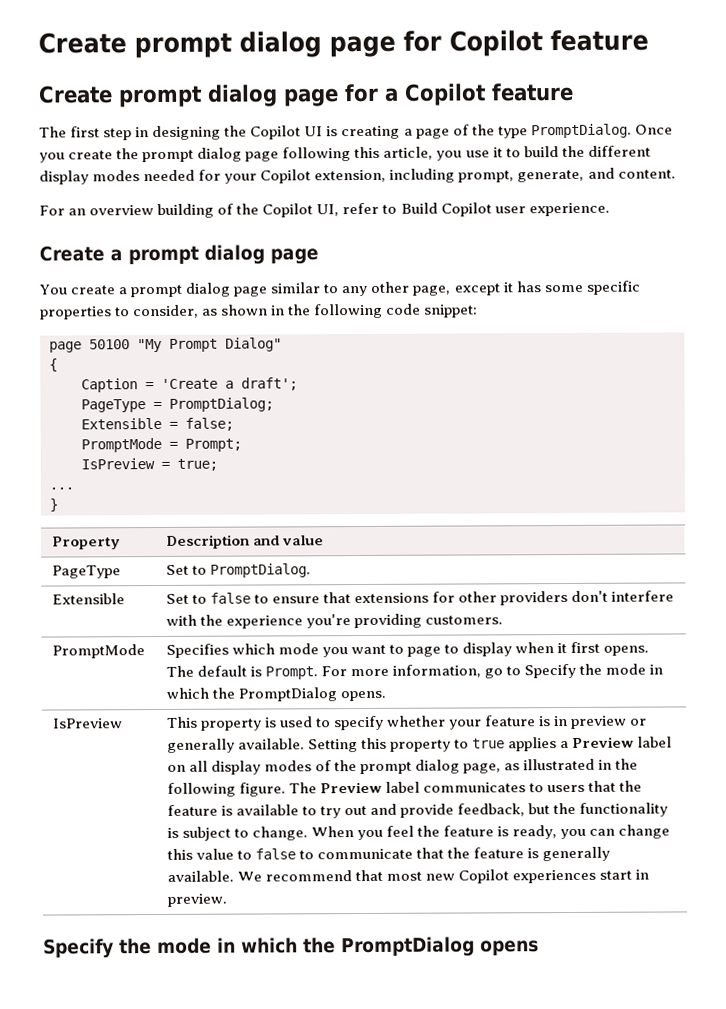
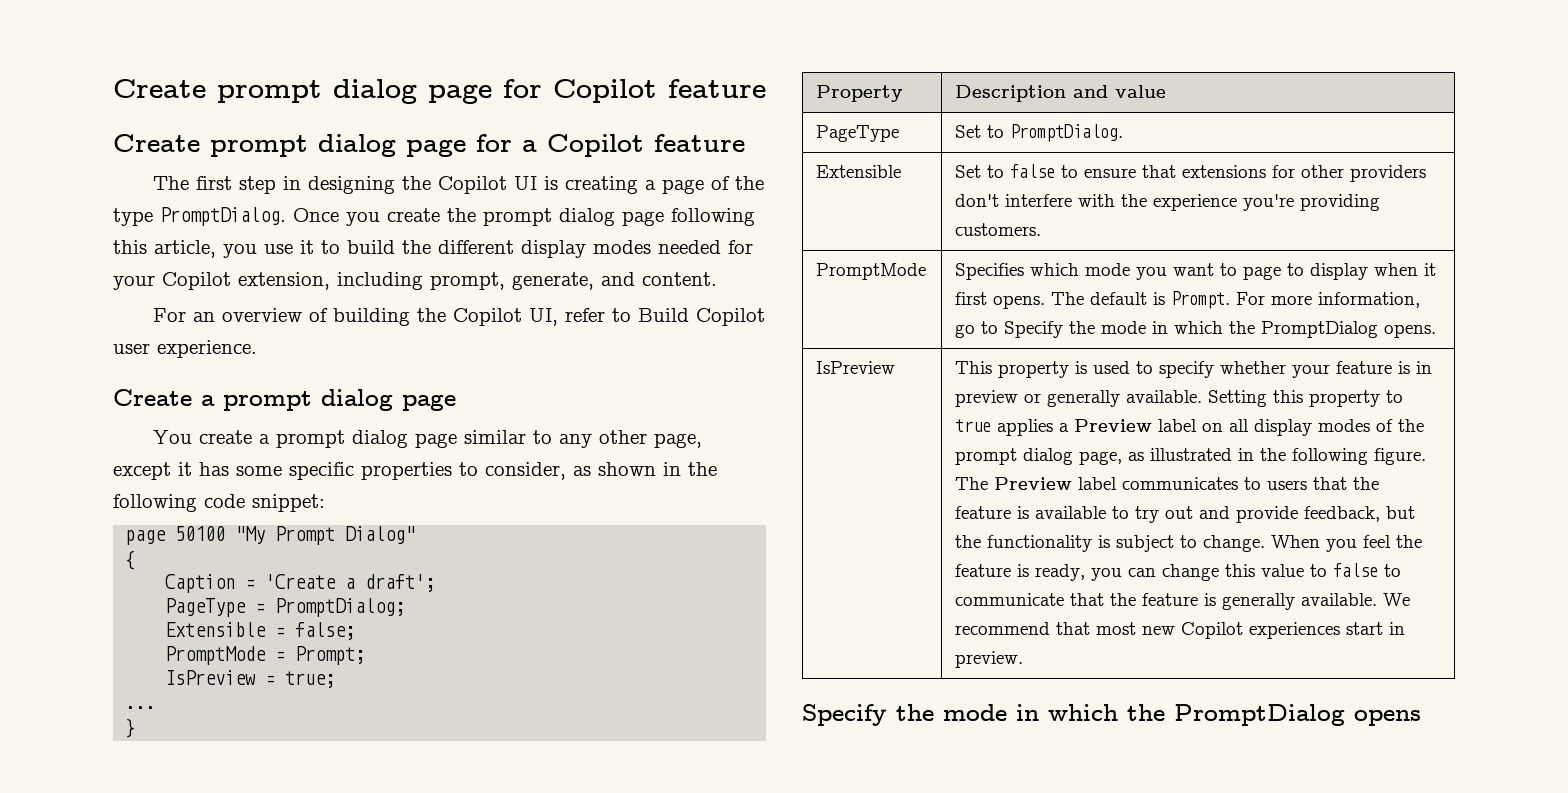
- For an overview building of the Copilot UI, refer to Build Copilot user experience.
+ For an overview of building the Copilot UI, refer to Build Copilot user experience.

